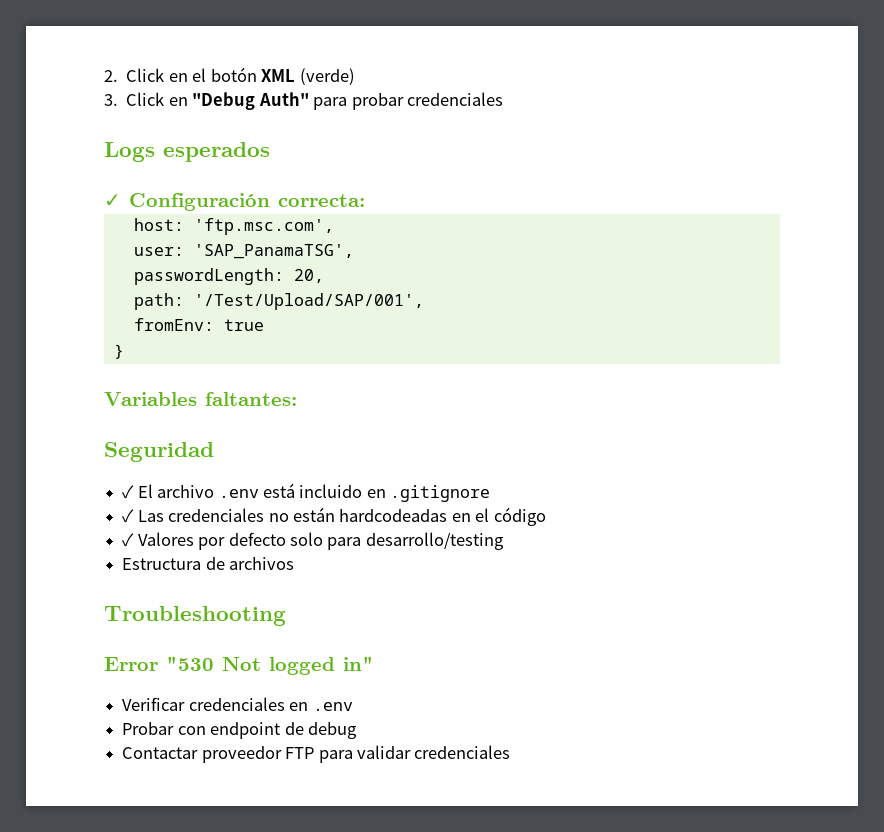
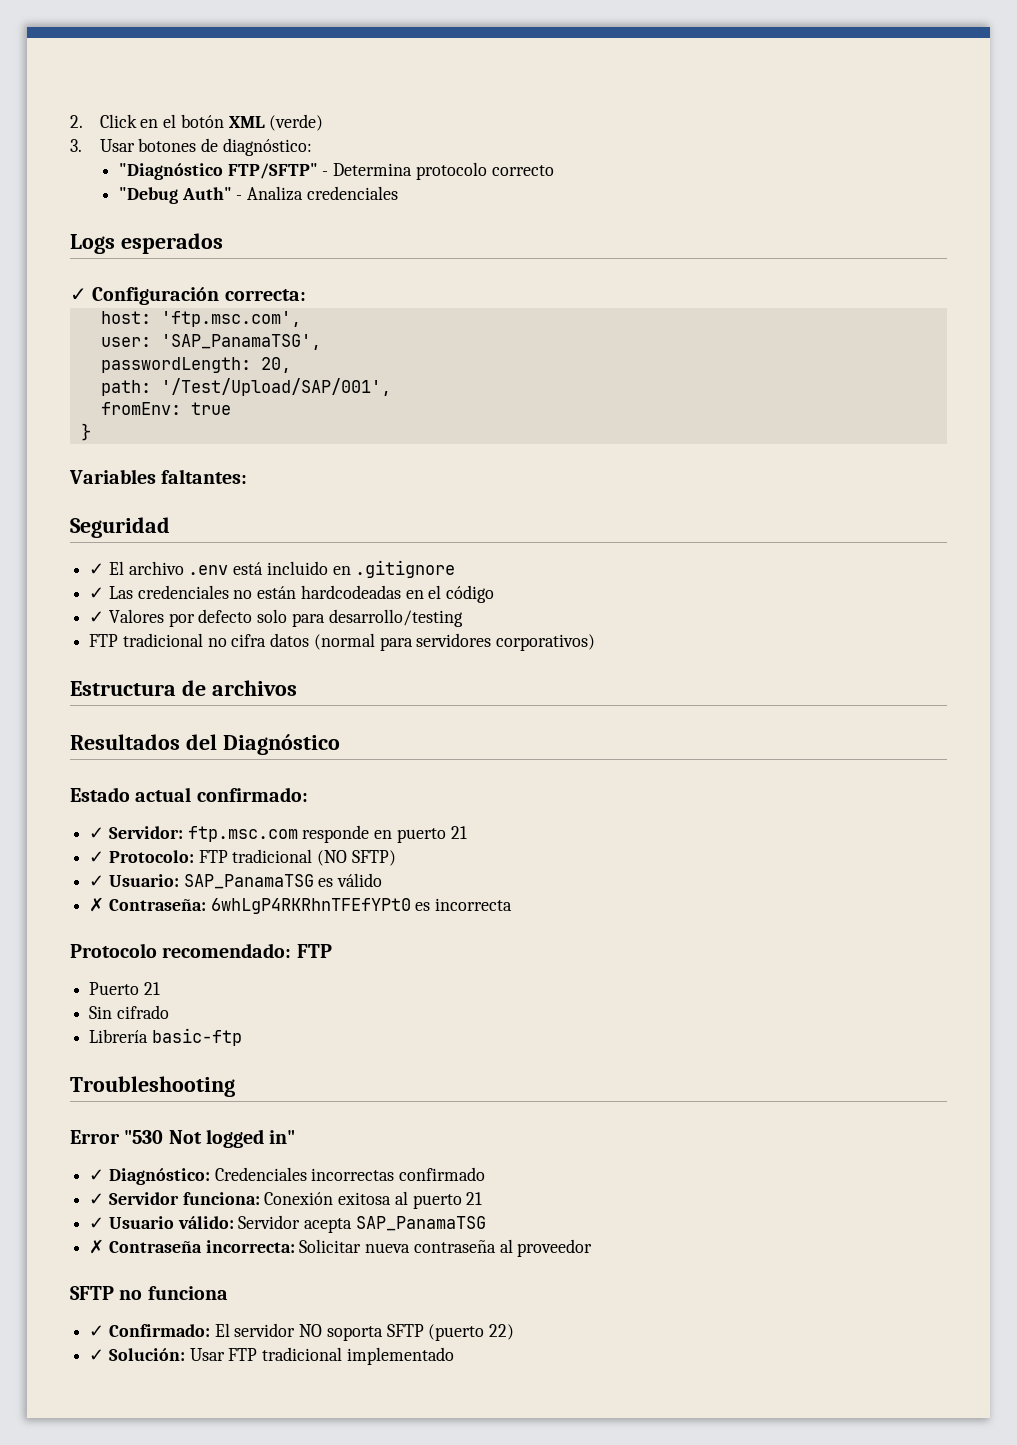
- 3. Click en "Debug Auth" para probar credenciales
+ 3. Usar botones de diagnóstico:
+ "Diagnóstico FTP/SFTP" - Determina protocolo correcto
+ "Debug Auth" - Analiza credenciales
+ FTP tradicional no cifra datos (normal para servidores corporativos)
  Estructura de archivos
+ Resultados del Diagnóstico
+ Estado actual confirmado:
+ ✓ Servidor: ftp.msc.com responde en puerto 21
+ ✓ Protocolo: FTP tradicional (NO SFTP)
+ ✓ Usuario: SAP_PanamaTSG es válido
+ ✗ Contraseña: 6whLgP4RKRhnTFEfYPt0 es incorrecta
+ Protocolo recomendado: FTP
+ Puerto 21
+ Sin cifrado
+ Librería basic-ftp
- Verificar credenciales en .env
- Probar con endpoint de debug
- Contactar proveedor FTP para validar credenciales
+ ✓ Diagnóstico: Credenciales incorrectas confirmado
+ ✓ Servidor funciona: Conexión exitosa al puerto 21
+ ✓ Usuario válido: Servidor acepta SAP_PanamaTSG
+ ✗ Contraseña incorrecta: Solicitar nueva contraseña al proveedor
+ SFTP no funciona
+ ✓ Confirmado: El servidor NO soporta SFTP (puerto 22)
+ ✓ Solución: Usar FTP tradicional implementado

